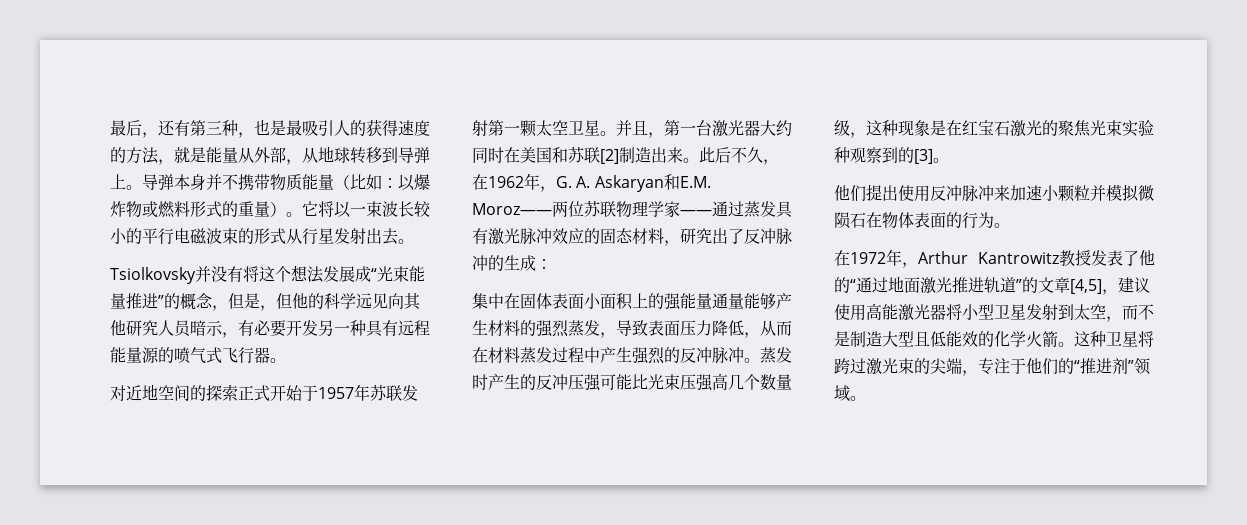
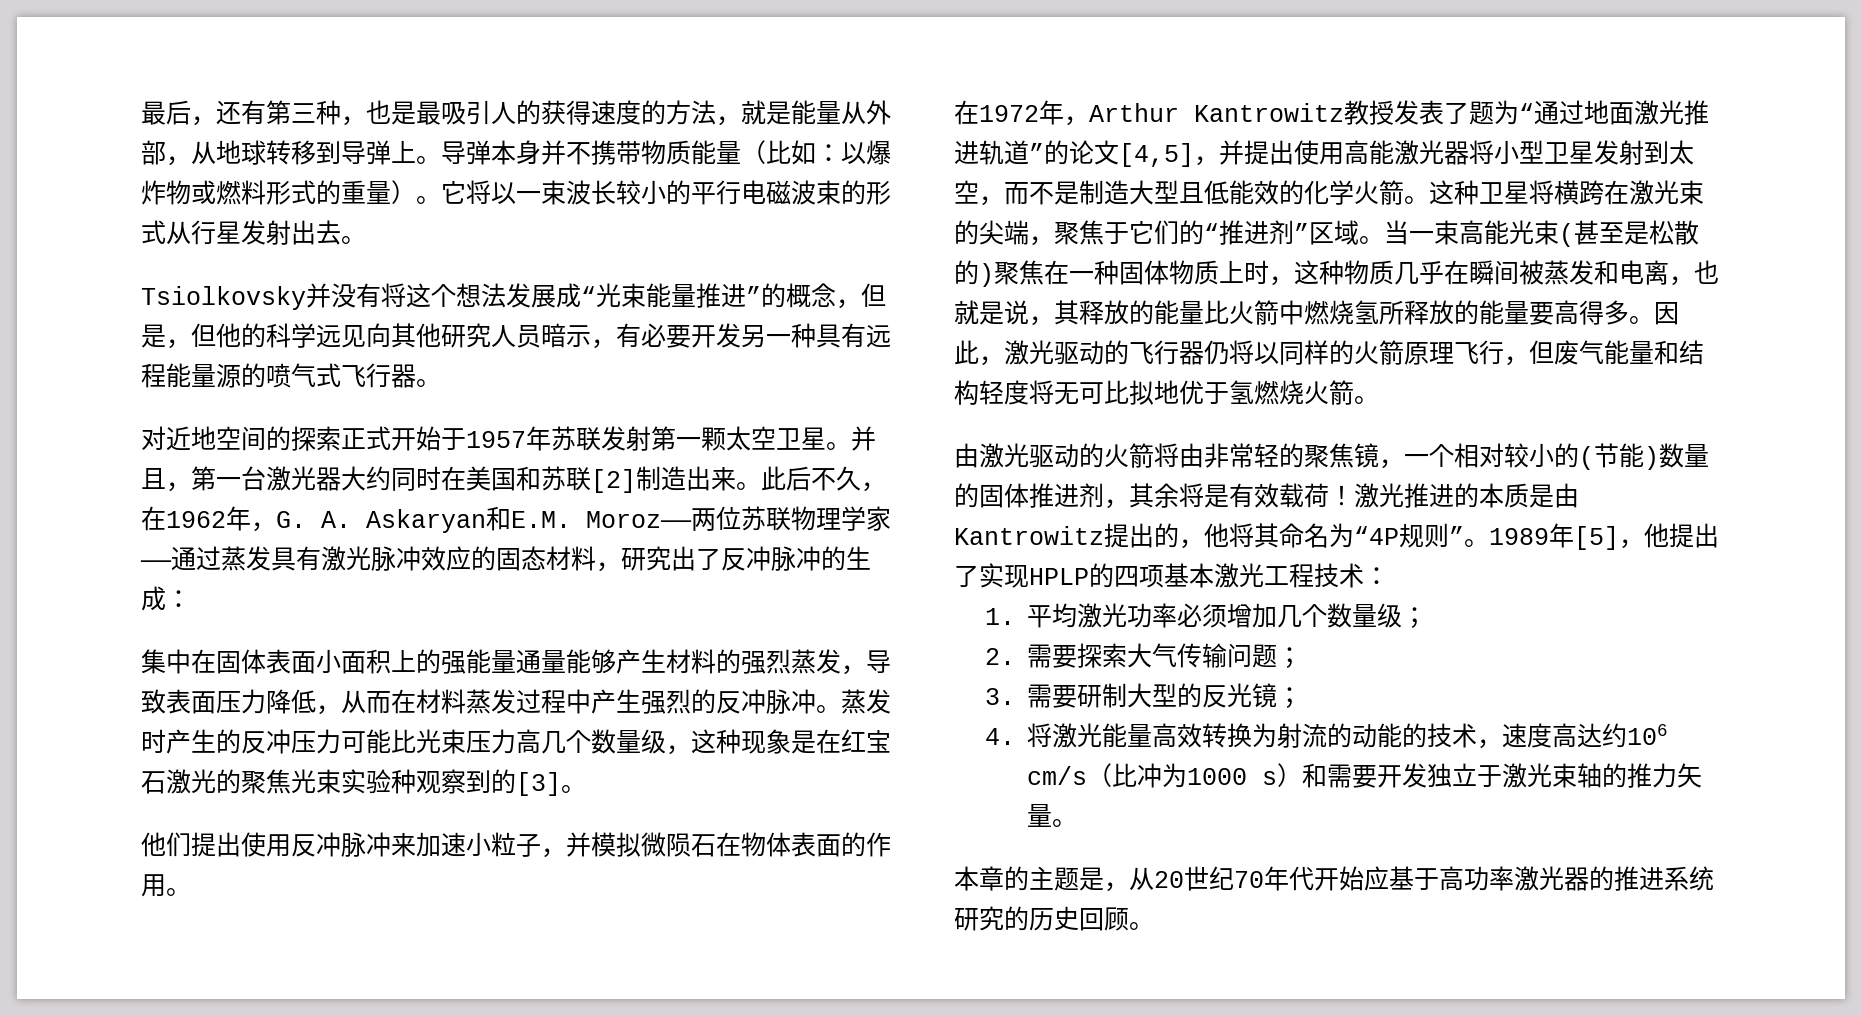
- 蒸发时产生的反冲压强可能比光束压强高几个数量级，这种现象是在红宝石激光的聚焦光束实验种观察到的[3]。
+ 蒸发时产生的反冲压力可能比光束压力高几个数量级，这种现象是在红宝石激光的聚焦光束实验种观察到的[3]。
- 他们提出使用反冲脉冲来加速小颗粒并模拟微陨石在物体表面的行为。
+ 他们提出使用反冲脉冲来加速小粒子，并模拟微陨石在物体表面的作用。
- 在1972年，Arthur Kantrowitz教授发表了他的“通过地面激光推进轨道”的文章[4,5]，建议使用高能激光器将小型卫星发射到太空，而不是制造大型且低能效的化学火箭。
+ 在1972年，Arthur Kantrowitz教授发表了题为“通过地面激光推进轨道”的论文[4,5]，并提出使用高能激光器将小型卫星发射到太空，而不是制造大型且低能效的化学火箭。
- 这种卫星将跨过激光束的尖端，专注于他们的“推进剂”领域。
+ 这种卫星将横跨在激光束的尖端，聚焦于它们的“推进剂”区域。当一束高能光束(甚至是松散的)聚焦在一种固体物质上时，这种物质几乎在瞬间被蒸发和电离，也就是说，其释放的能量比火箭中燃烧氢所释放的能量要高得多。因此，激光驱动的飞行器仍将以同样的火箭原理飞行，但废气能量和结构轻度将无可比拟地优于氢燃烧火箭。
+ 由激光驱动的火箭将由非常轻的聚焦镜，一个相对较小的(节能)数量的固体推进剂，其余将是有效载荷！激光推进的本质是由Kantrowitz提出的，他将其命名为“4P规则”。1989年[5]，他提出了实现HPLP的四项基本激光工程技术：
+ 1.平均激光功率必须增加几个数量级；
+ 2.需要探索大气传输问题；
+ 3.需要研制大型的反光镜；
+ 4.将激光能量高效转换为射流的动能的技术，速度高达约106 cm/s（比冲为1000 s）和需要开发独立于激光束轴的推力矢量。
+ 本章的主题是，从20世纪70年代开始应基于高功率激光器的推进系统研究的历史回顾。

